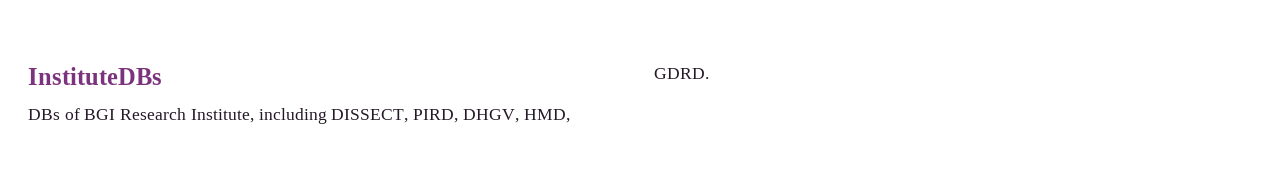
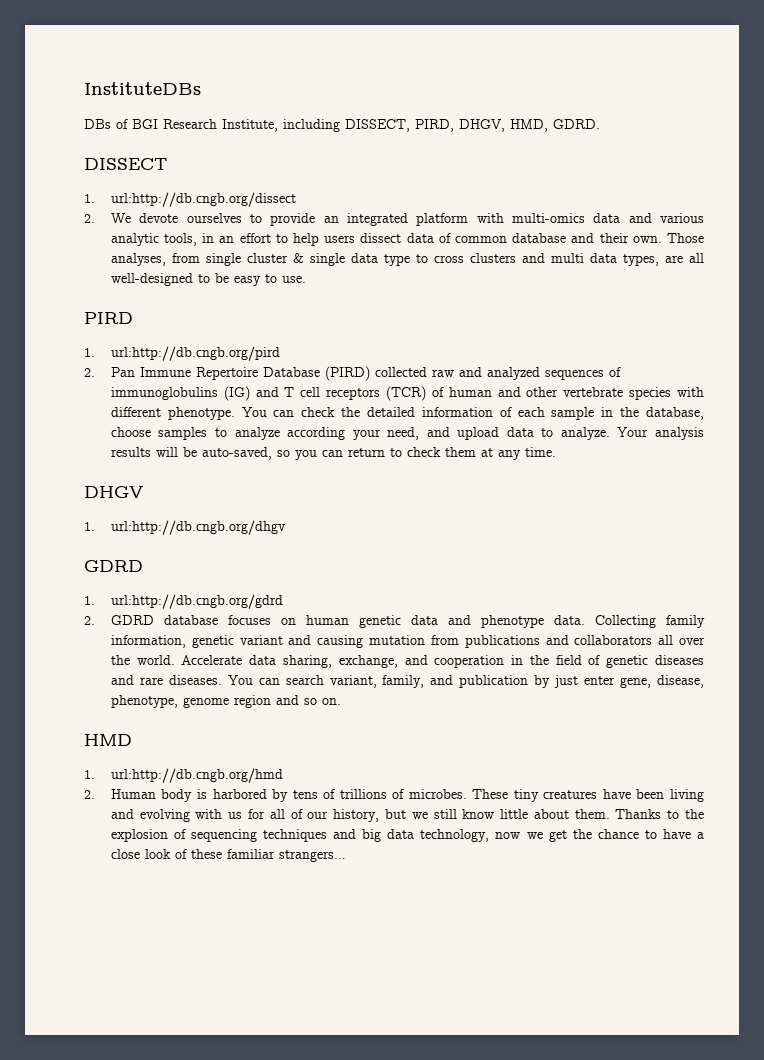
+ DISSECT
+ 1. url:http://db.cngb.org/dissect
+ 2. We devote ourselves to provide an integrated platform with multi-omics data and various analytic tools, in an effort to help users dissect data of common database and their own. Those analyses, from single cluster & single data type to cross clusters and multi data types, are all well-designed to be easy to use.
+ PIRD
+ 1. url:http://db.cngb.org/pird
+ 2. Pan Immune Repertoire Database (PIRD) collected raw and analyzed sequences of immunoglobulins (IG) and T cell receptors (TCR) of human and other vertebrate species with different phenotype. You can check the detailed information of each sample in the database, choose samples to analyze according your need, and upload data to analyze. Your analysis results will be auto-saved, so you can return to check them at any time.
+ DHGV
+ 1. url:http://db.cngb.org/dhgv
+ GDRD
+ 1. url:http://db.cngb.org/gdrd
+ 2. GDRD database focuses on human genetic data and phenotype data. Collecting family information, genetic variant and causing mutation from publications and collaborators all over the world. Accelerate data sharing, exchange, and cooperation in the field of genetic diseases and rare diseases. You can search variant, family, and publication by just enter gene, disease, phenotype, genome region and so on.
+ HMD
+ 1. url:http://db.cngb.org/hmd
+ 2. Human body is harbored by tens of trillions of microbes. These tiny creatures have been living and evolving with us for all of our history, but we still know little about them. Thanks to the explosion of sequencing techniques and big data technology, now we get the chance to have a close look of these familiar strangers…

